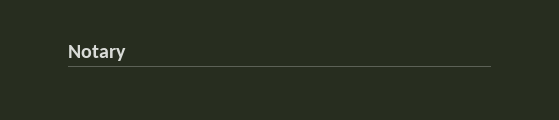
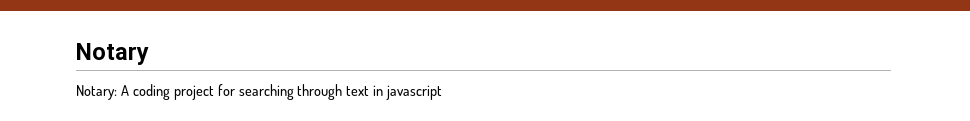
+ Notary: A coding project for searching through text in javascript

